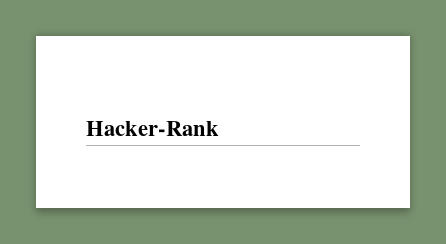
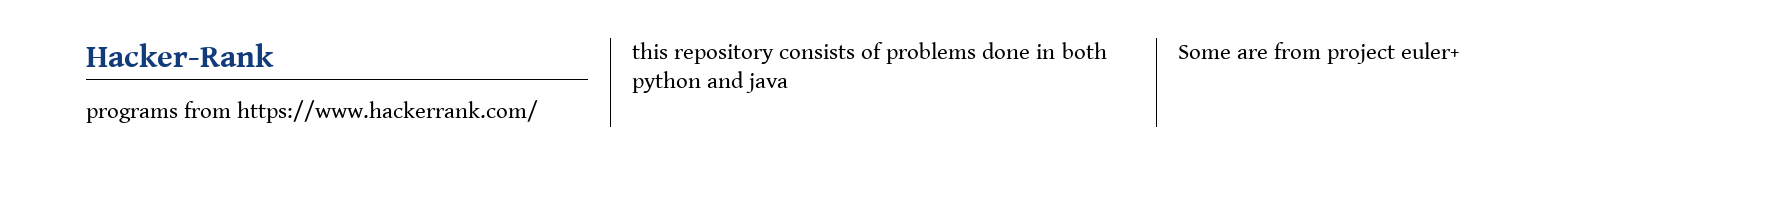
+ programs from https://www.hackerrank.com/
+ this repository consists of problems done in both python and java
+ Some are from project euler+

